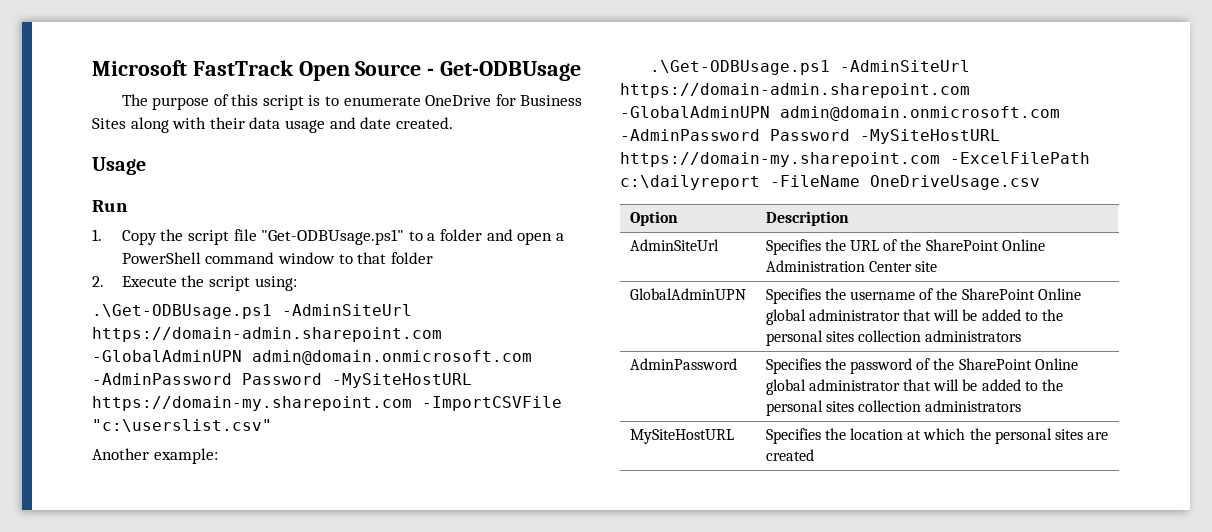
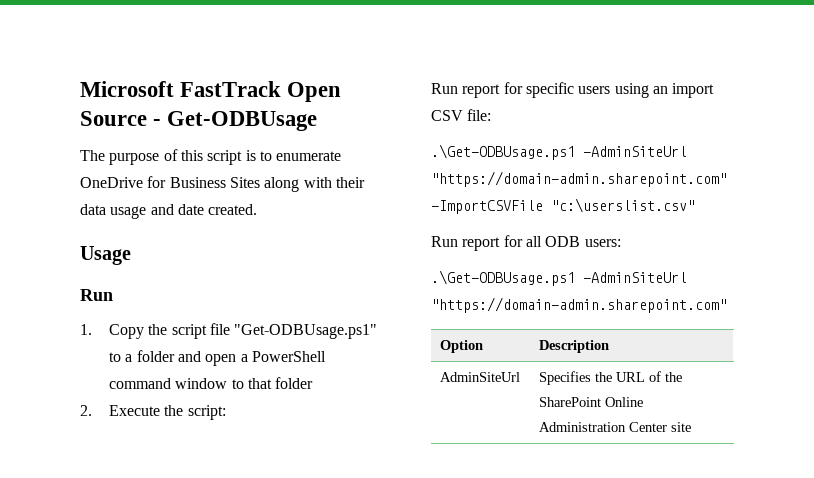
- 2. Execute the script using:
- .\Get-ODBUsage.ps1 -AdminSiteUrl https://domain-admin.sharepoint.com -GlobalAdminUPN admin@domain.onmicrosoft.com -AdminPassword Password -MySiteHostURL https://domain-my.sharepoint.com -ImportCSVFile "c:\userslist.csv"
- Another example:
- .\Get-ODBUsage.ps1 -AdminSiteUrl https://domain-admin.sharepoint.com -GlobalAdminUPN admin@domain.onmicrosoft.com -AdminPassword Password -MySiteHostURL https://domain-my.sharepoint.com -ExcelFilePath c:\dailyreport -FileName OneDriveUsage.csv
+ 2. Execute the script:
+ Run report for specific users using an import CSV file:
+ .\Get-ODBUsage.ps1 -AdminSiteUrl "https://domain-admin.sharepoint.com" -ImportCSVFile "c:\userslist.csv"
+ Run report for all ODB users:
+ .\Get-ODBUsage.ps1 -AdminSiteUrl "https://domain-admin.sharepoint.com"
- GlobalAdminUPN | Specifies the username of the SharePoint Online global administrator that will be added to the personal sites collection administrators
- AdminPassword | Specifies the password of the SharePoint Online global administrator that will be added to the personal sites collection administrators
- MySiteHostURL | Specifies the location at which the personal sites are created

